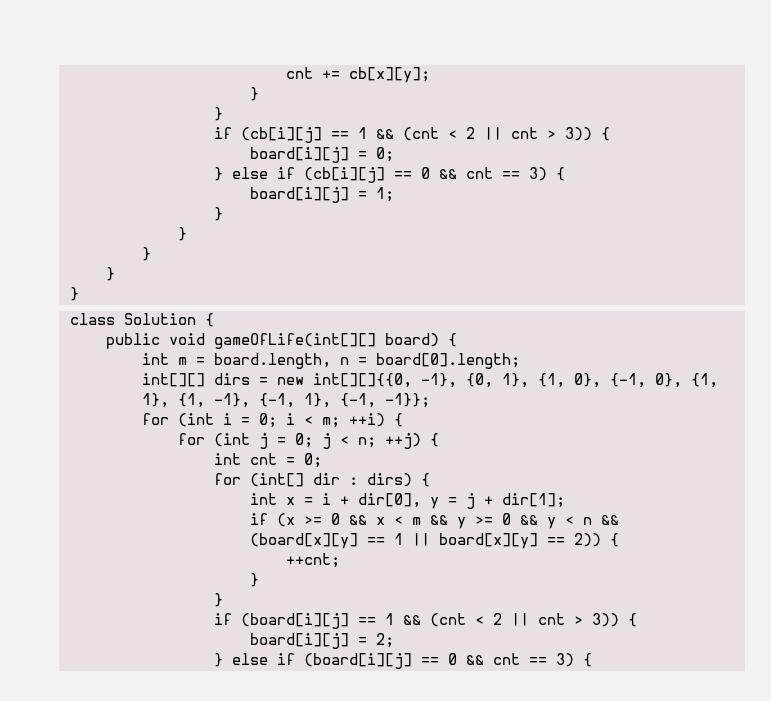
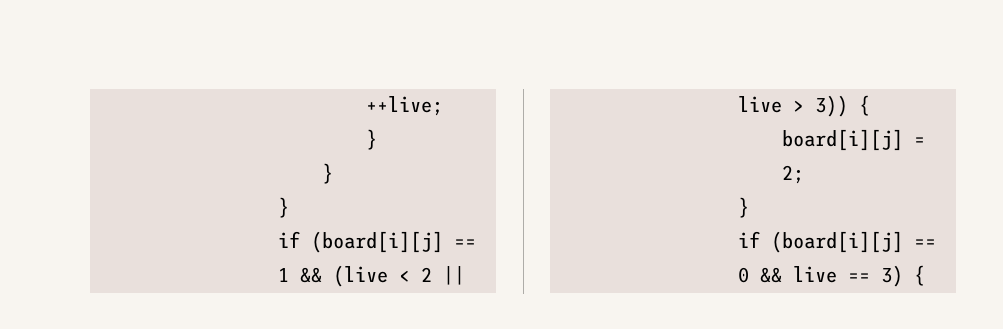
- cnt += cb[x][y];
+ ++live;
  }
- }
- if (cb[i][j] == 1 && (cnt < 2 || cnt > 3)) {
- board[i][j] = 0;
- } else if (cb[i][j] == 0 && cnt == 3) {
- board[i][j] = 1;
- }
- }
- }
- }
- }
- class Solution {
- public void gameOfLife(int[][] board) {
- int m = board.length, n = board[0].length;
- int[][] dirs = new int[][]{{0, -1}, {0, 1}, {1, 0}, {-1, 0}, {1, 1}, {1, -1}, {-1, 1}, {-1, -1}};
- for (int i = 0; i < m; ++i) {
- for (int j = 0; j < n; ++j) {
- int cnt = 0;
- for (int[] dir : dirs) {
- int x = i + dir[0], y = j + dir[1];
- if (x >= 0 && x < m && y >= 0 && y < n && (board[x][y] == 1 || board[x][y] == 2)) {
- ++cnt;
- if (board[i][j] == 1 && (cnt < 2 || cnt > 3)) {
+ if (board[i][j] == 1 && (live < 2 || live > 3)) {
  board[i][j] = 2;
- } else if (board[i][j] == 0 && cnt == 3) {
+ }
+ if (board[i][j] == 0 && live == 3) {

